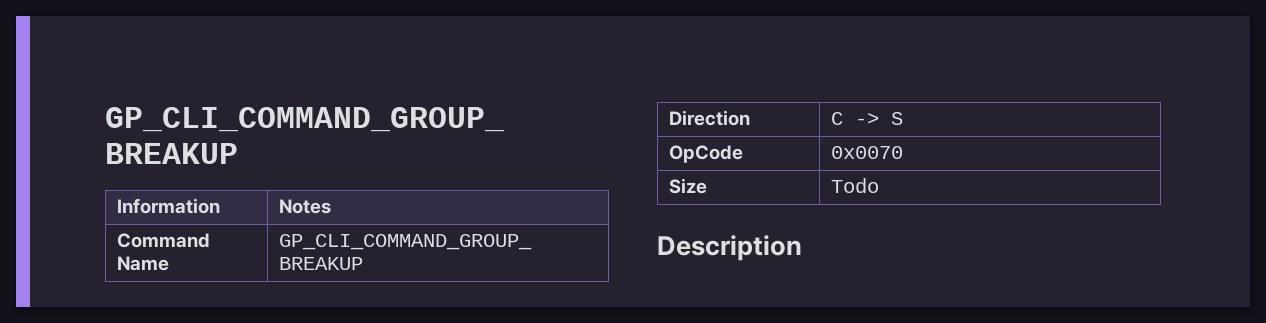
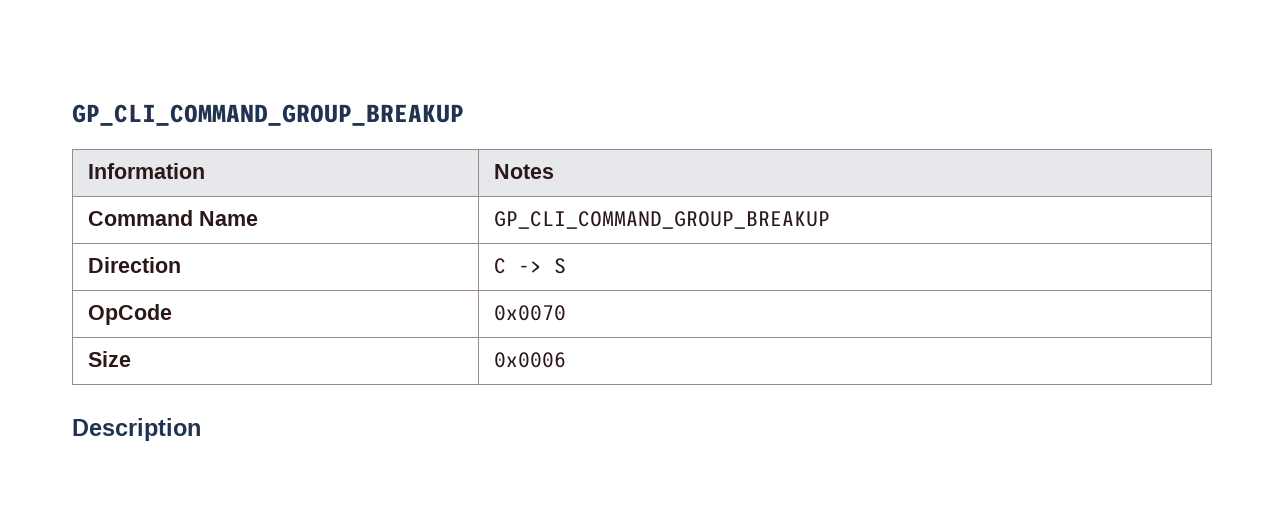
- Size | Todo
+ Size | 0x0006

